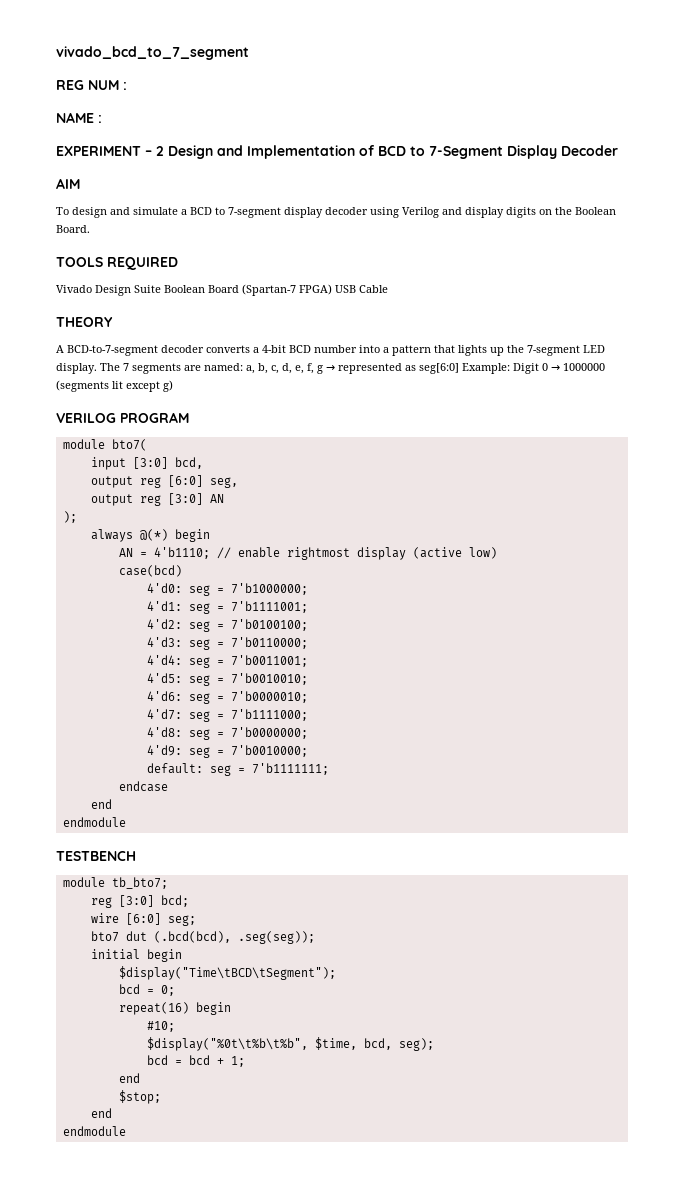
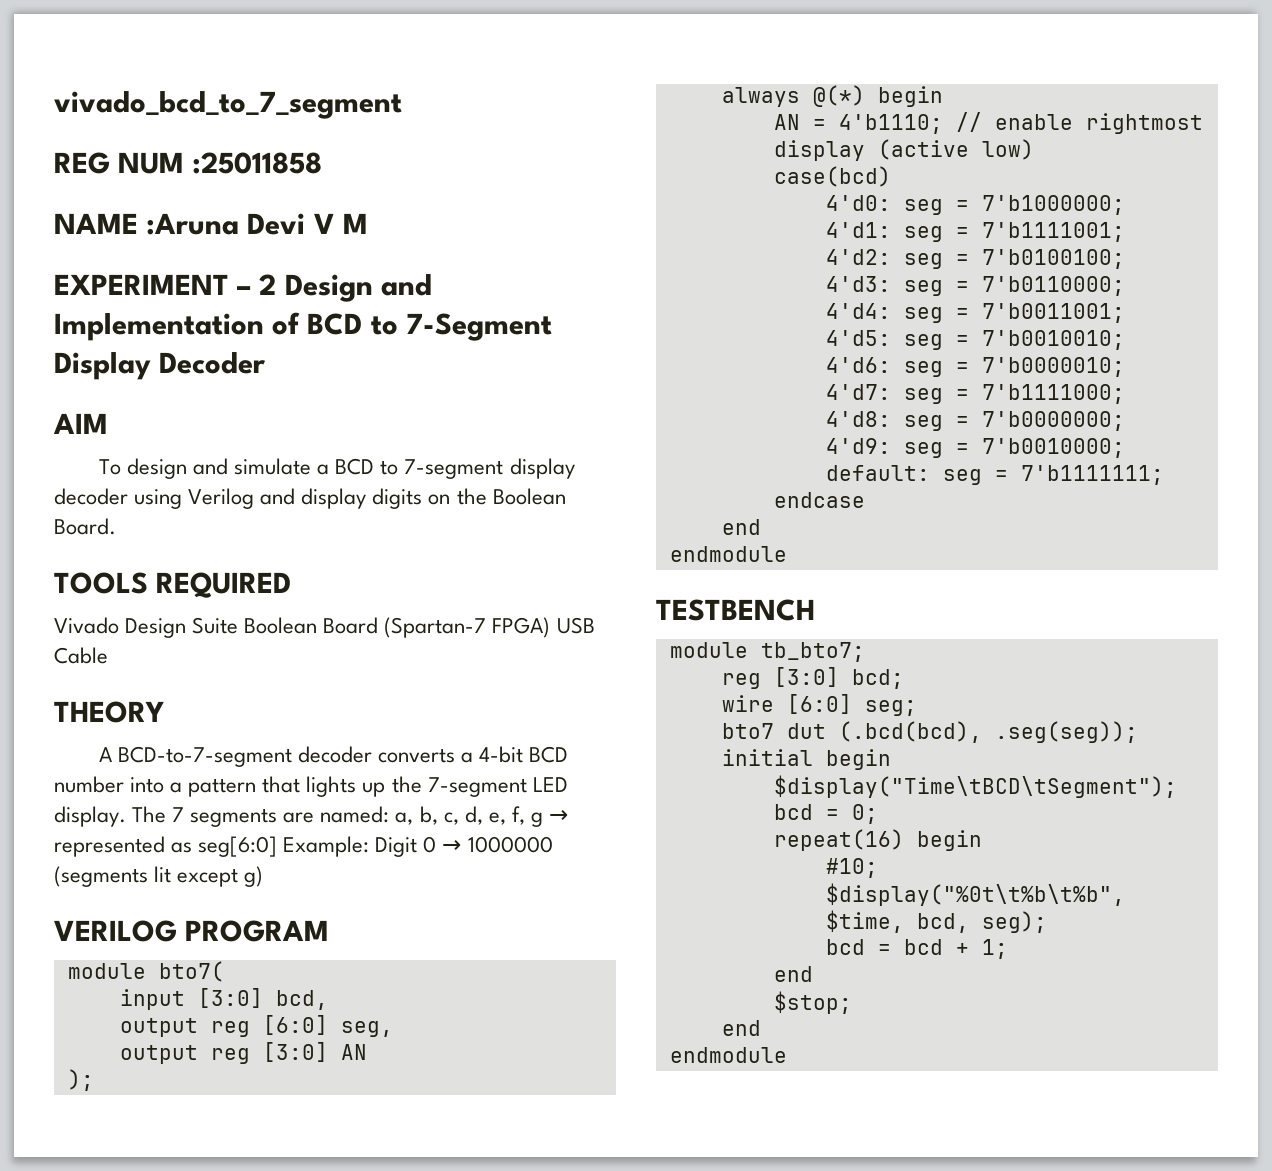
- REG NUM :
+ REG NUM :25011858
- NAME :
+ NAME :Aruna Devi V M

